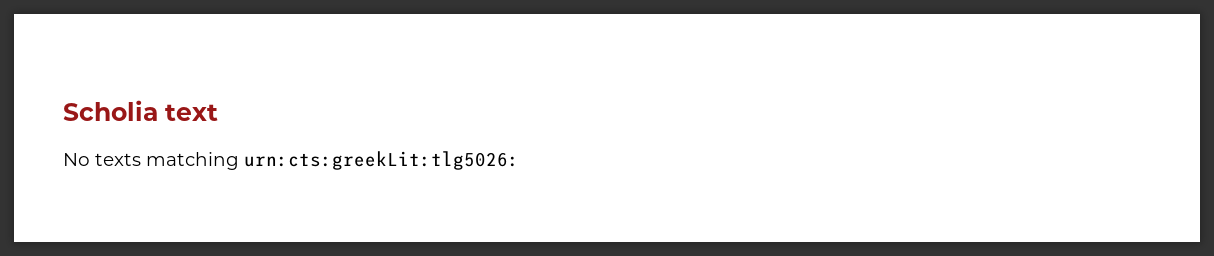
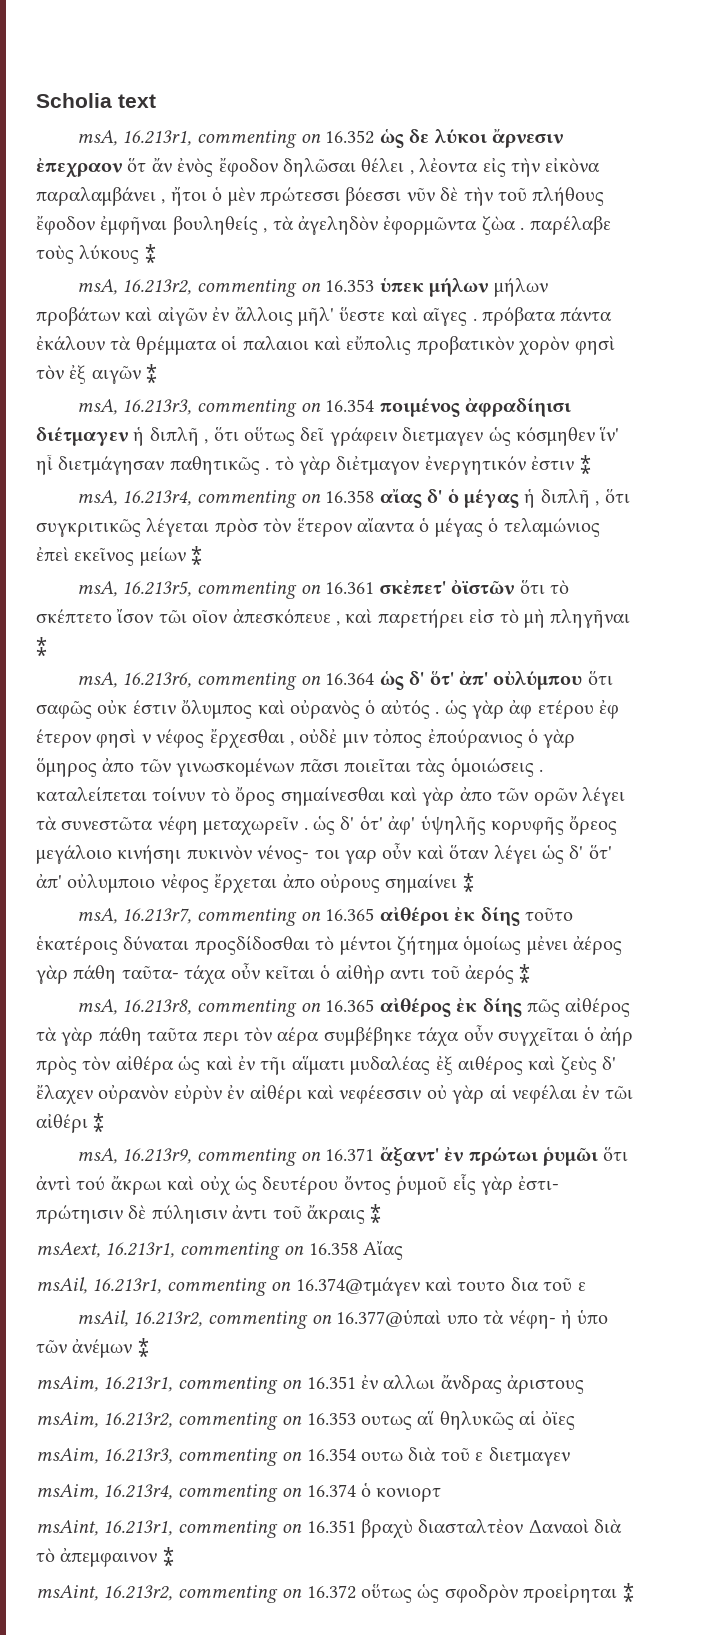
- No texts matching urn:cts:greekLit:tlg5026:
+ msA, 16.213r1, commenting on 16.352 ὡς δε λύκοι ἄρνεσιν ἐπεχραον ὅτ ἄν ἐνὸς ἔφοδον δηλῶσαι θέλει , λἐοντα εἰς τὴν εἰκὸνα παραλαμβάνει , ἤτοι ὁ μὲν πρώτεσσι βόεσσι νῦν δὲ τὴν τοῦ πλήθους ἔφοδον ἐμφῆναι βουληθείς , τὰ ἀγεληδὸν ἐφορμῶντα ζὼα . παρέλαβε τοὺς λύκους ⁑
+ msA, 16.213r2, commenting on 16.353 ὑπεκ μήλων μήλων προβάτων καὶ αἰγῶν ἐν ἄλλοις μῆλ' ὕεστε καὶ αῖγες . πρόβατα πάντα ἐκάλουν τὰ θρέμματα οἱ παλαιοι καὶ εὔπολις προβατικὸν χορὸν φησὶ τὸν ἐξ αιγῶν ⁑
+ msA, 16.213r3, commenting on 16.354 ποιμένος ἀφραδίηισι διέτμαγεν ἡ διπλῆ , ὅτι οὕτως δεῖ γράφειν διετμαγεν ὡς κόσμηθεν ἵν' ηἶ διετμάγησαν παθητικῶς . τὸ γὰρ διἐτμαγον ἐνεργητικόν ἐστιν ⁑
+ msA, 16.213r4, commenting on 16.358 αἴας δ' ὁ μέγας ἡ διπλῆ , ὅτι συγκριτικῶς λέγεται πρὸσ τὸν ἕτερον αἴαντα ὁ μέγας ὁ τελαμώνιος ἐπεὶ εκεῖνος μείων ⁑
+ msA, 16.213r5, commenting on 16.361 σκἐπετ' ὀϊστῶν ὅτι τὸ σκέπτετο ἴσον τῶι οῖον ἀπεσκόπευε , καὶ παρετήρει εἰσ τὸ μὴ πληγῆναι ⁑
+ msA, 16.213r6, commenting on 16.364 ὡς δ' ὅτ' ἀπ' οὐλύμπου ὅτι σαφῶς οὐκ έστιν ὄλυμπος καὶ οὐρανὸς ὁ αὐτός . ὡς γὰρ ἀφ ετέρου ἐφ έτερον φησὶ ν νέφος ἔρχεσθαι , οὐδἐ μιν τὀπος ἐπούρανιος ὁ γὰρ ὅμηρος ἀπο τῶν γινωσκομένων πᾶσι ποιεῖται τὰς ὁμοιώσεις . καταλείπεται τοίνυν τὸ ὄρος σημαίνεσθαι καὶ γὰρ ἀπο τῶν ορῶν λέγει τὰ συνεστῶτα νέφη μεταχωρεῖν . ὡς δ' ὁτ' ἀφ' ὑψηλῆς κορυφῆς ὄρεος μεγάλοιο κινήσηι πυκινὸν νένος- τοι γαρ οὖν καὶ ὅταν λέγει ὡς δ' ὅτ' ἀπ' οὐλυμποιο νἐφος ἔρχεται ἀπο οὐρους σημαίνει ⁑
+ msA, 16.213r7, commenting on 16.365 αἰθέροι ἐκ δίης τοῦτο ἑκατέροις δύναται προςδίδοσθαι τὸ μέντοι ζήτημα ὁμοίως μἐνει ἀέρος γὰρ πάθη ταῦτα- τάχα οὖν κεῖται ὁ αἰθὴρ αντι τοῦ ἀερός ⁑
+ msA, 16.213r8, commenting on 16.365 αἰθέρος ἐκ δίης πῶς αἰθέρος τὰ γὰρ πάθη ταῦτα περι τὸν αέρα συμβέβηκε τάχα οὖν συγχεῖται ὁ ἀήρ πρὸς τὸν αἰθέρα ὡς καὶ ἐν τῆι αἵματι μυδαλέας ἐξ αιθέρος καὶ ζεὺς δ' ἔλαχεν οὐρανὸν εὐρὺν ἐν αἰθέρι καὶ νεφέεσσιν οὐ γὰρ αἱ νεφέλαι ἐν τῶι αἰθέρι ⁑
+ msA, 16.213r9, commenting on 16.371 ἄξαντ' ἐν πρώτωι ῥυμῶι ὅτι ἀντὶ τού ἄκρωι καὶ οὐχ ὡς δευτέρου ὄντος ῥυμοῦ εἷς γὰρ ἐστι- πρώτηισιν δὲ πύληισιν ἀντι τοῦ ἄκραις ⁑
+ msAext, 16.213r1, commenting on 16.358 Αἴας
+ msAil, 16.213r1, commenting on 16.374@τμάγεν καὶ τουτο δια τοῦ ε
+ msAil, 16.213r2, commenting on 16.377@ὑπαὶ υπο τὰ νέφη- ἠ ὑπο τῶν ἀνέμων ⁑
+ msAim, 16.213r1, commenting on 16.351 ἐν αλλωι ἄνδρας ἀριστους
+ msAim, 16.213r2, commenting on 16.353 ουτως αἵ θηλυκῶς αἱ ὀϊες
+ msAim, 16.213r3, commenting on 16.354 ουτω διὰ τοῦ ε διετμαγεν
+ msAim, 16.213r4, commenting on 16.374 ὁ κονιορτ
+ msAint, 16.213r1, commenting on 16.351 βραχὺ διασταλτἐον Δαναοὶ διὰ τὸ ἀπεμφαινον ⁑
+ msAint, 16.213r2, commenting on 16.372 οὕτως ὡς σφοδρὸν προεἰρηται ⁑

